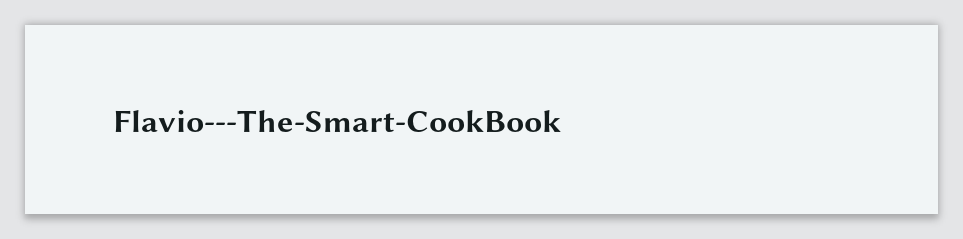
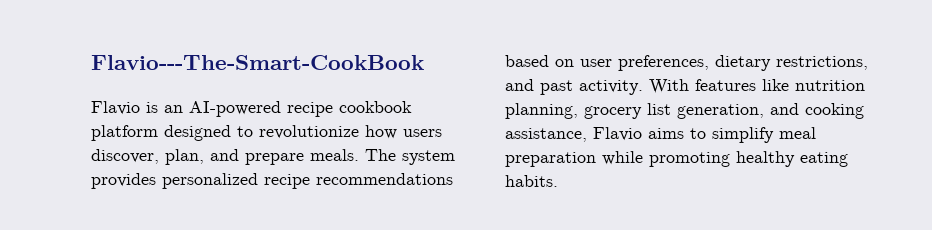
+ Flavio is an AI-powered recipe cookbook platform designed to revolutionize how users discover, plan, and prepare meals. The system provides personalized recipe recommendations based on user preferences, dietary restrictions, and past activity. With features like nutrition planning, grocery list generation, and cooking assistance, Flavio aims to simplify meal preparation while promoting healthy eating habits.

